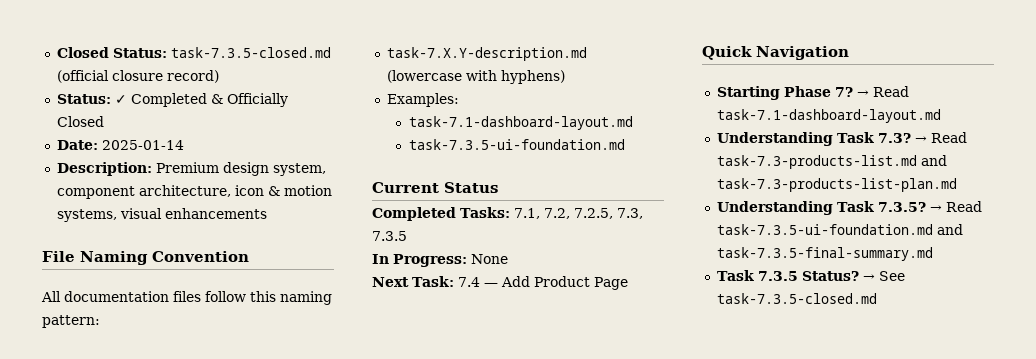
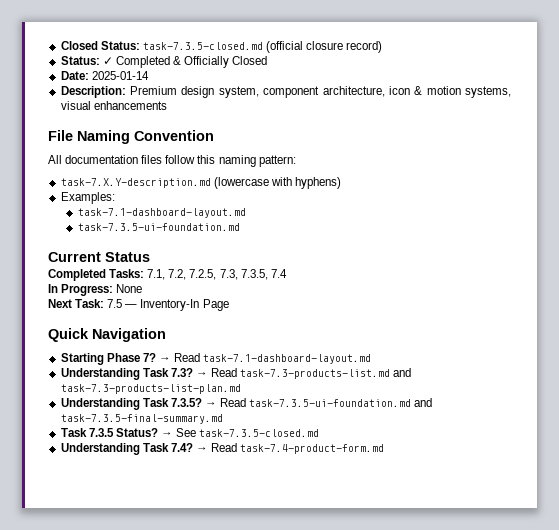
- Completed Tasks: 7.1, 7.2, 7.2.5, 7.3, 7.3.5
+ Completed Tasks: 7.1, 7.2, 7.2.5, 7.3, 7.3.5, 7.4
- Next Task: 7.4 — Add Product Page
+ Next Task: 7.5 — Inventory-In Page
+ Understanding Task 7.4? → Read task-7.4-product-form.md

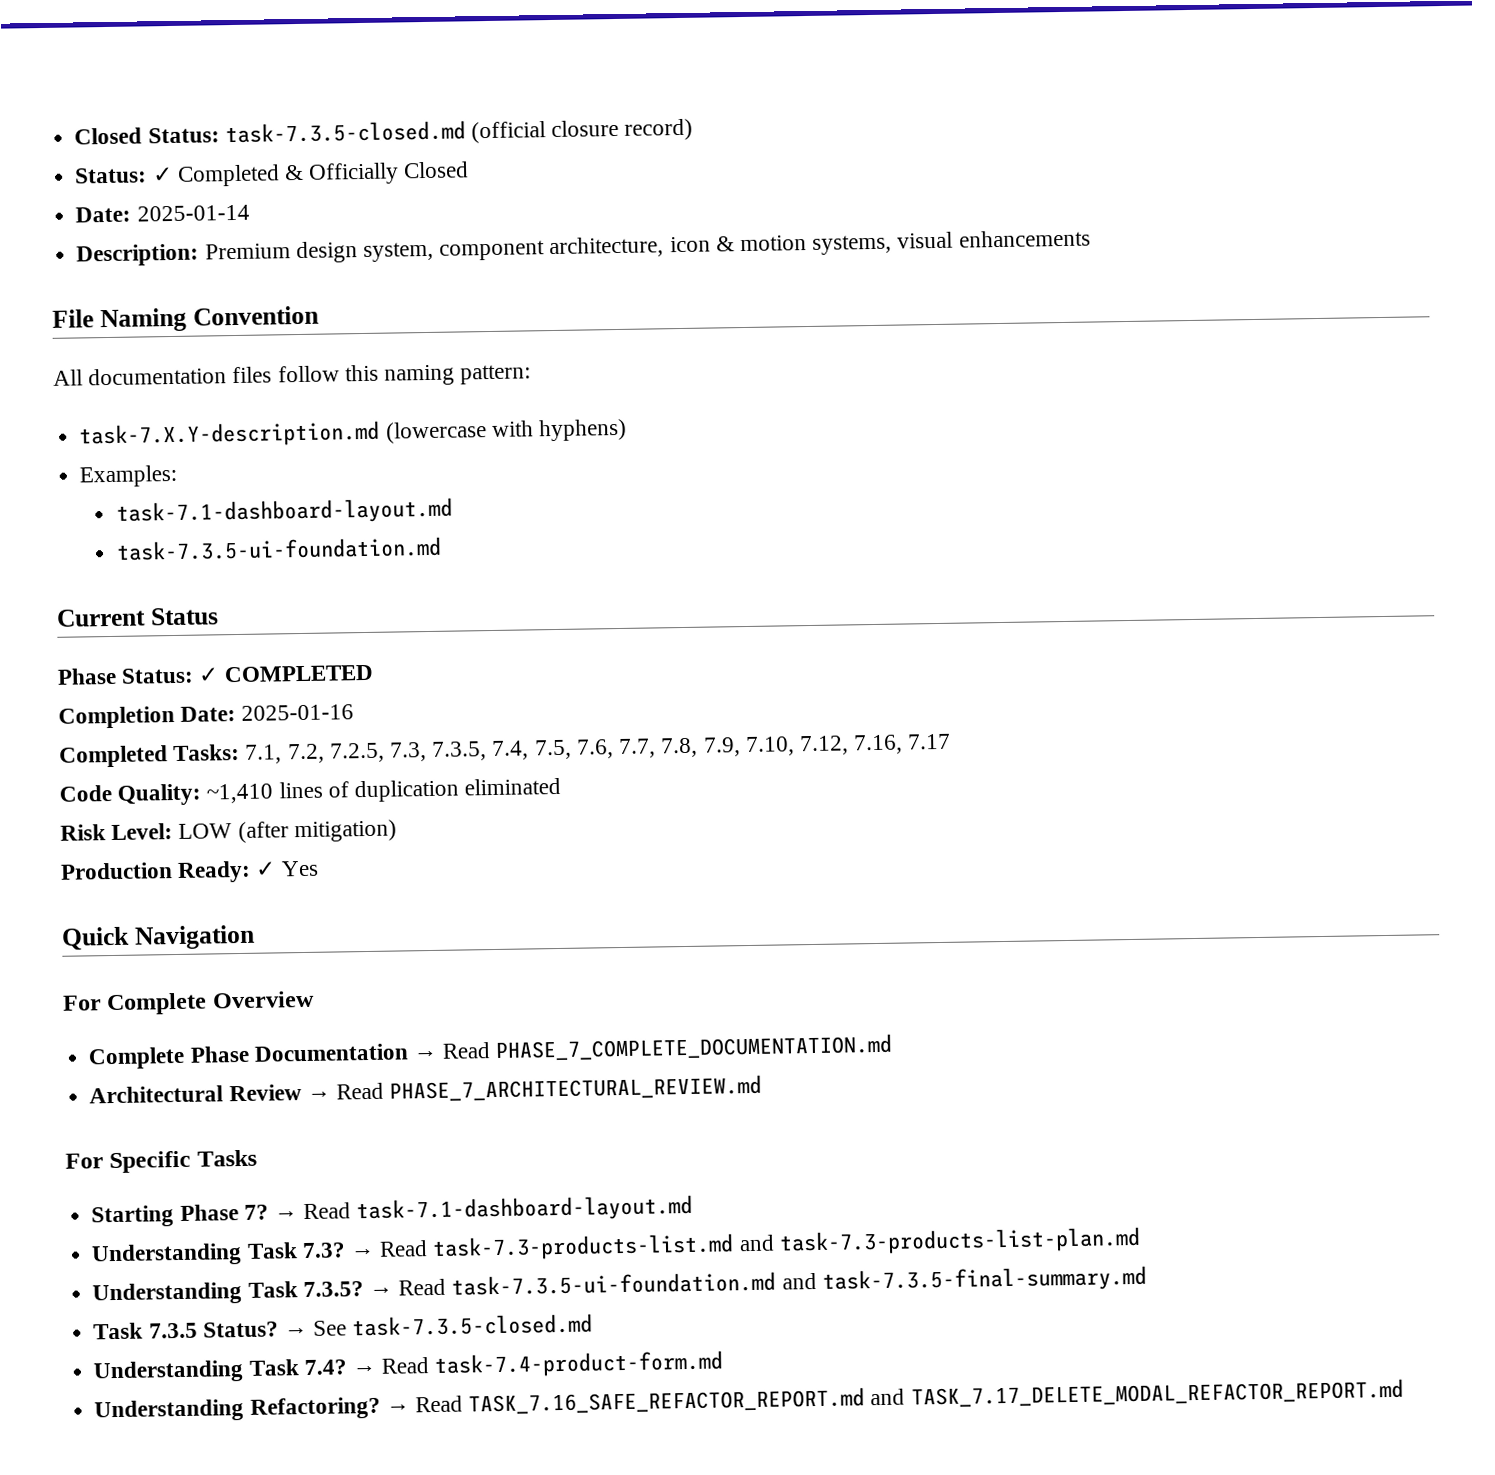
+ Phase Status: ✓ COMPLETED
+ Completion Date: 2025-01-16
- Completed Tasks: 7.1, 7.2, 7.2.5, 7.3, 7.3.5, 7.4
- In Progress: None
- Next Task: 7.5 — Inventory-In Page
+ Completed Tasks: 7.1, 7.2, 7.2.5, 7.3, 7.3.5, 7.4, 7.5, 7.6, 7.7, 7.8, 7.9, 7.10, 7.12, 7.16, 7.17
+ Code Quality: ~1,410 lines of duplication eliminated
+ Risk Level: LOW (after mitigation)
+ Production Ready: ✓ Yes
  Quick Navigation
+ For Complete Overview
+ Complete Phase Documentation → Read PHASE_7_COMPLETE_DOCUMENTATION.md
+ Architectural Review → Read PHASE_7_ARCHITECTURAL_REVIEW.md
+ For Specific Tasks
+ Understanding Refactoring? → Read TASK_7.16_SAFE_REFACTOR_REPORT.md and TASK_7.17_DELETE_MODAL_REFACTOR_REPORT.md

